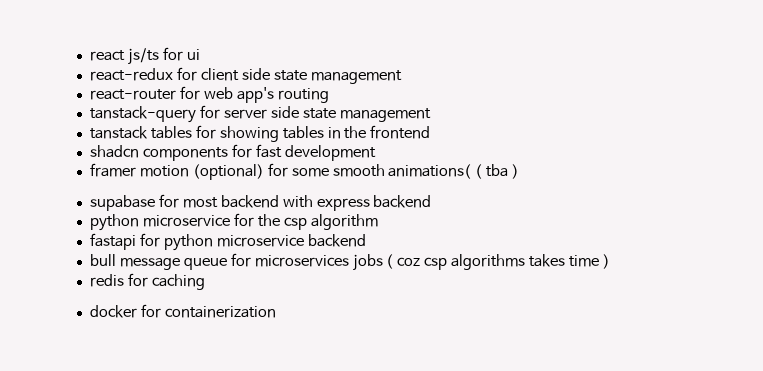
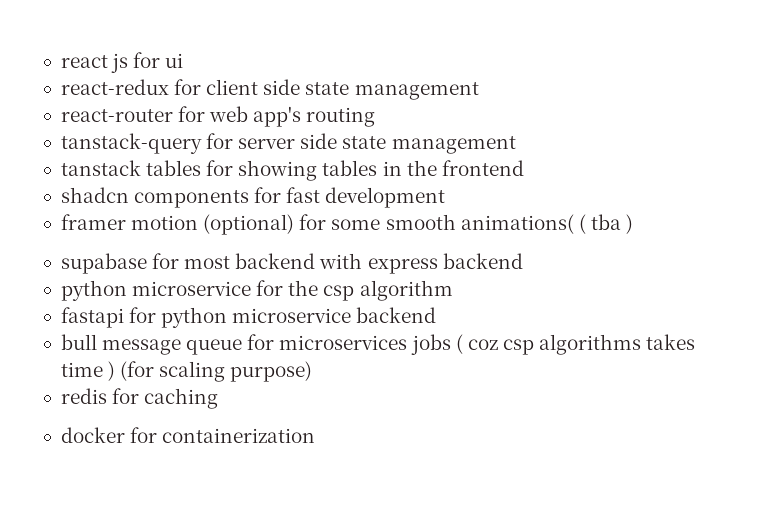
- react js/ts for ui
+ react js for ui
- bull message queue for microservices jobs ( coz csp algorithms takes time )
+ bull message queue for microservices jobs ( coz csp algorithms takes time ) (for scaling purpose)

